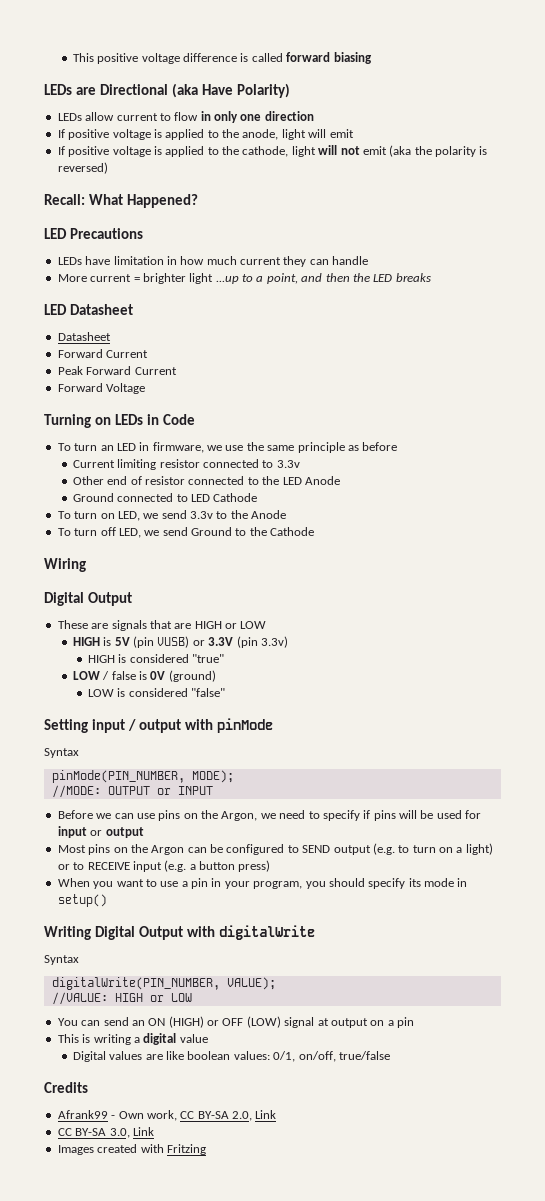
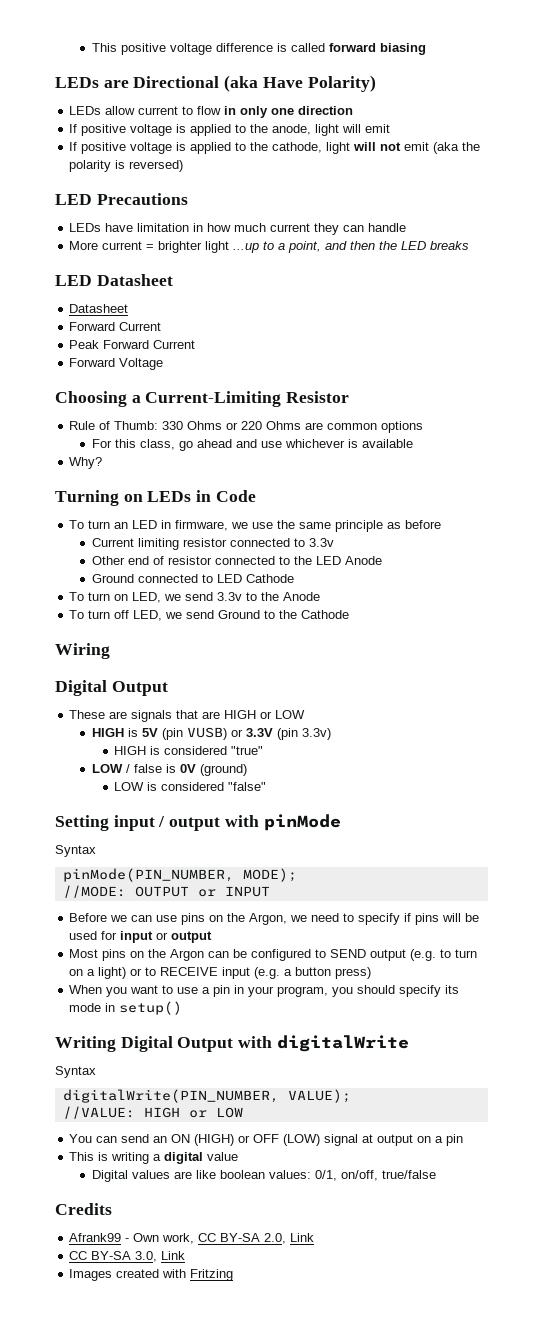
- Recall: What Happened?
+ Choosing a Current-Limiting Resistor
+ Rule of Thumb: 330 Ohms or 220 Ohms are common options
+ For this class, go ahead and use whichever is available
+ Why?

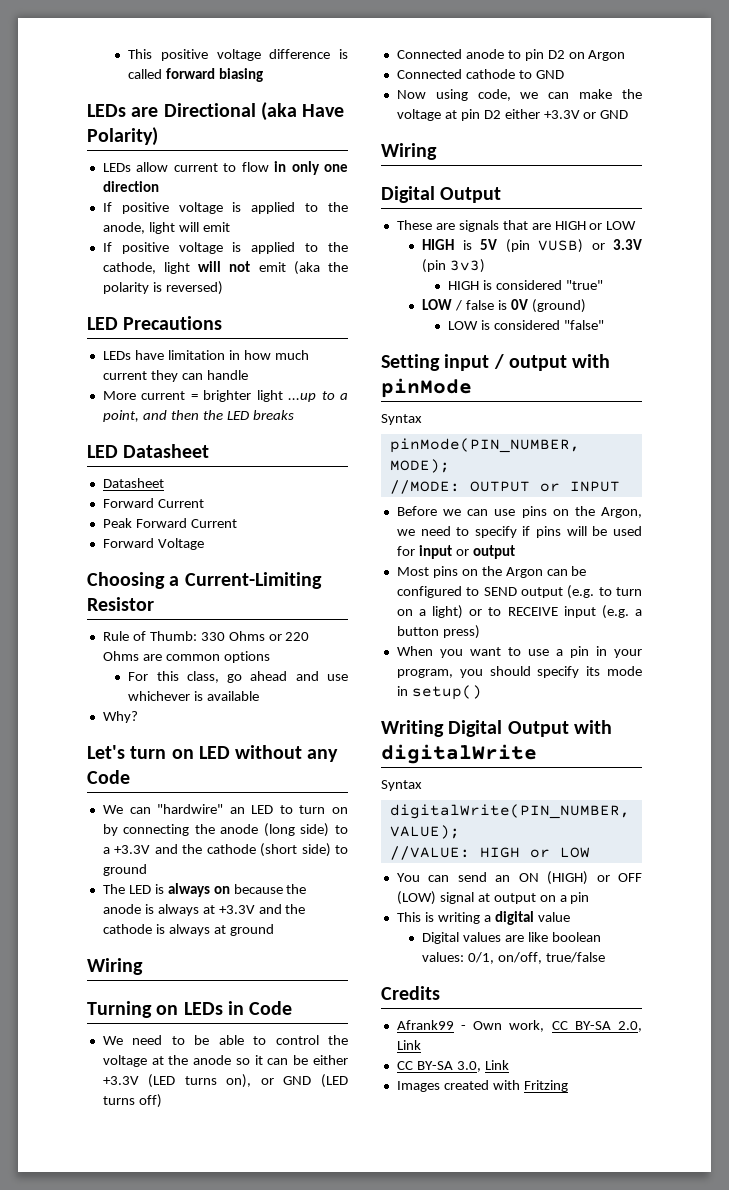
+ Let's turn on LED without any Code
+ We can "hardwire" an LED to turn on by connecting the anode (long side) to a +3.3V and the cathode (short side) to ground
+ The LED is always on because the anode is always at +3.3V and the cathode is always at ground
+ Wiring
- To turn an LED in firmware, we use the same principle as before
- Current limiting resistor connected to 3.3v
- Other end of resistor connected to the LED Anode
- Ground connected to LED Cathode
- To turn on LED, we send 3.3v to the Anode
- To turn off LED, we send Ground to the Cathode
+ We need to be able to control the voltage at the anode so it can be either +3.3V (LED turns on), or GND (LED turns off)
+ Connected anode to pin D2 on Argon
+ Connected cathode to GND
+ Now using code, we can make the voltage at pin D2 either +3.3V or GND
- HIGH is 5V (pin VUSB) or 3.3V (pin 3.3v)
+ HIGH is 5V (pin VUSB) or 3.3V (pin 3v3)

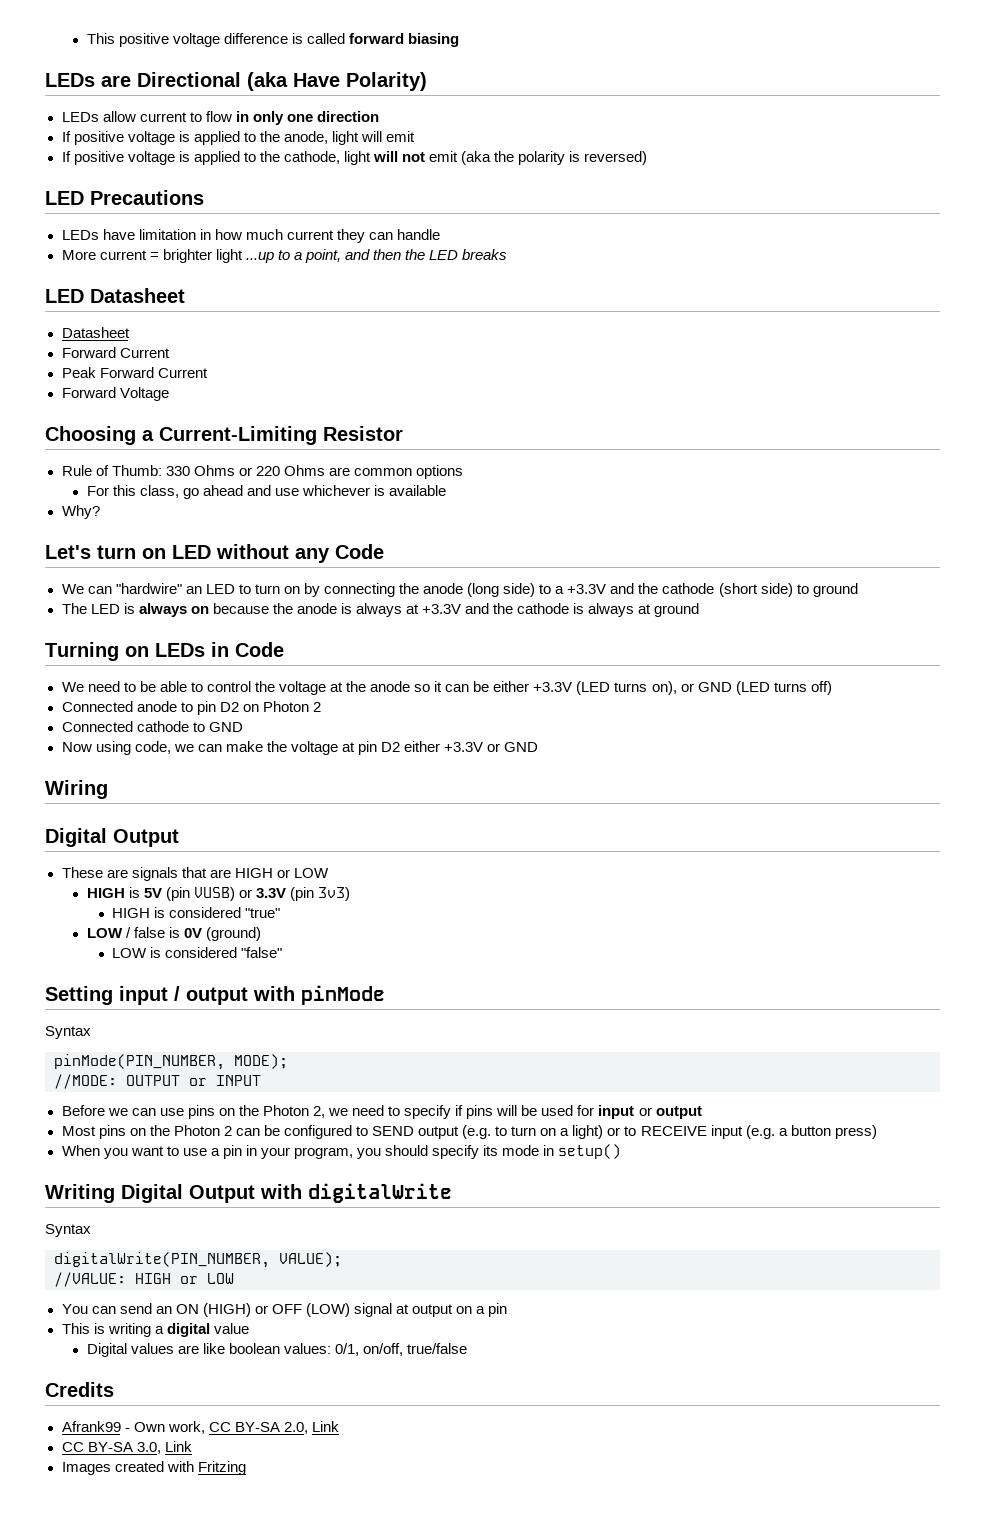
  The LED is always on because the anode is always at +3.3V and the cathode is always at ground
- Wiring
- Connected anode to pin D2 on Argon
+ Connected anode to pin D2 on Photon 2
- Before we can use pins on the Argon, we need to specify if pins will be used for input or output
+ Before we can use pins on the Photon 2, we need to specify if pins will be used for input or output
- Most pins on the Argon can be configured to SEND output (e.g. to turn on a light) or to RECEIVE input (e.g. a button press)
+ Most pins on the Photon 2 can be configured to SEND output (e.g. to turn on a light) or to RECEIVE input (e.g. a button press)

